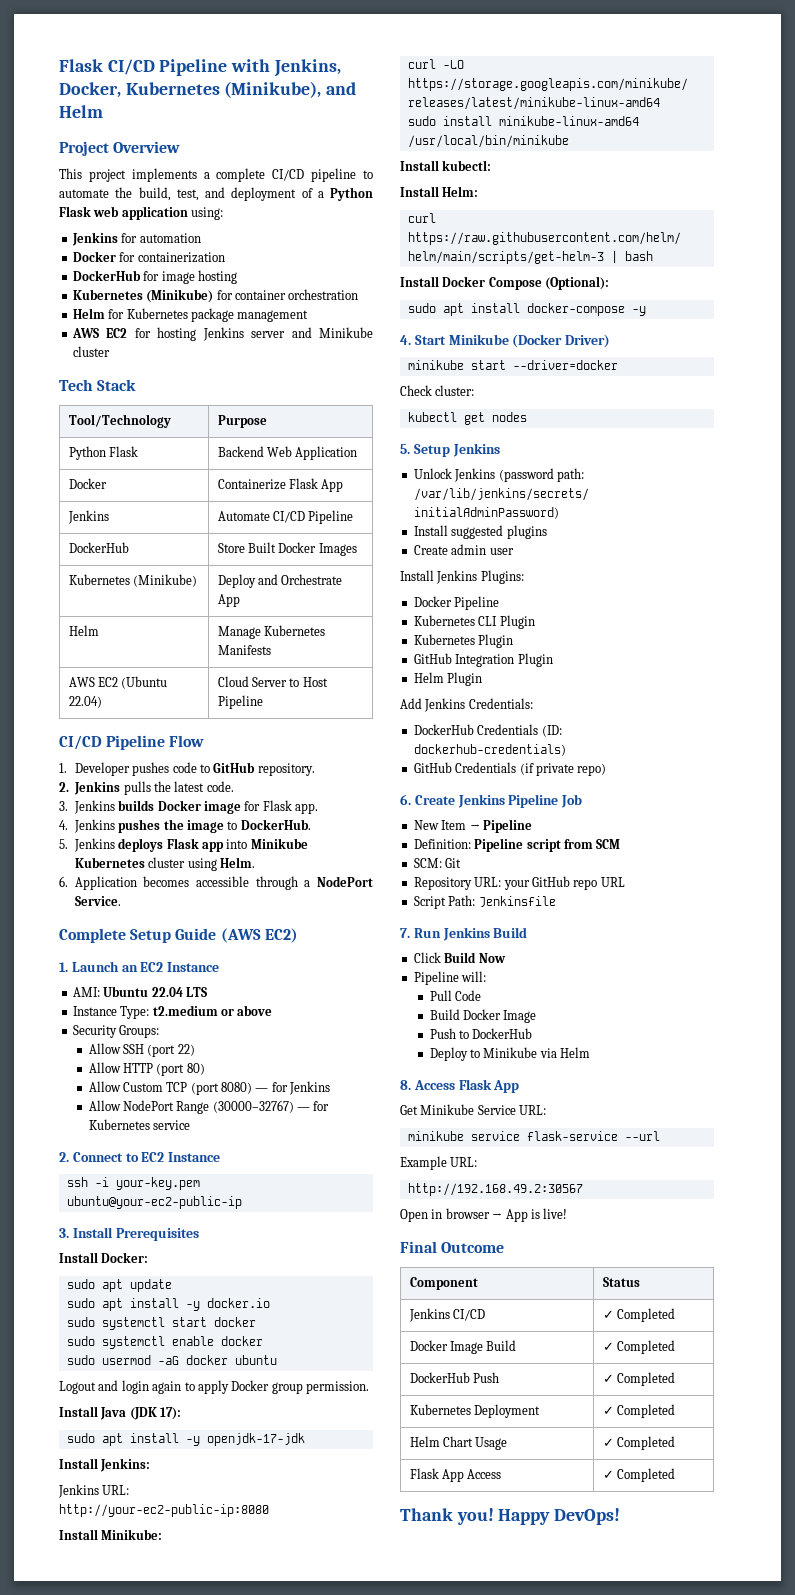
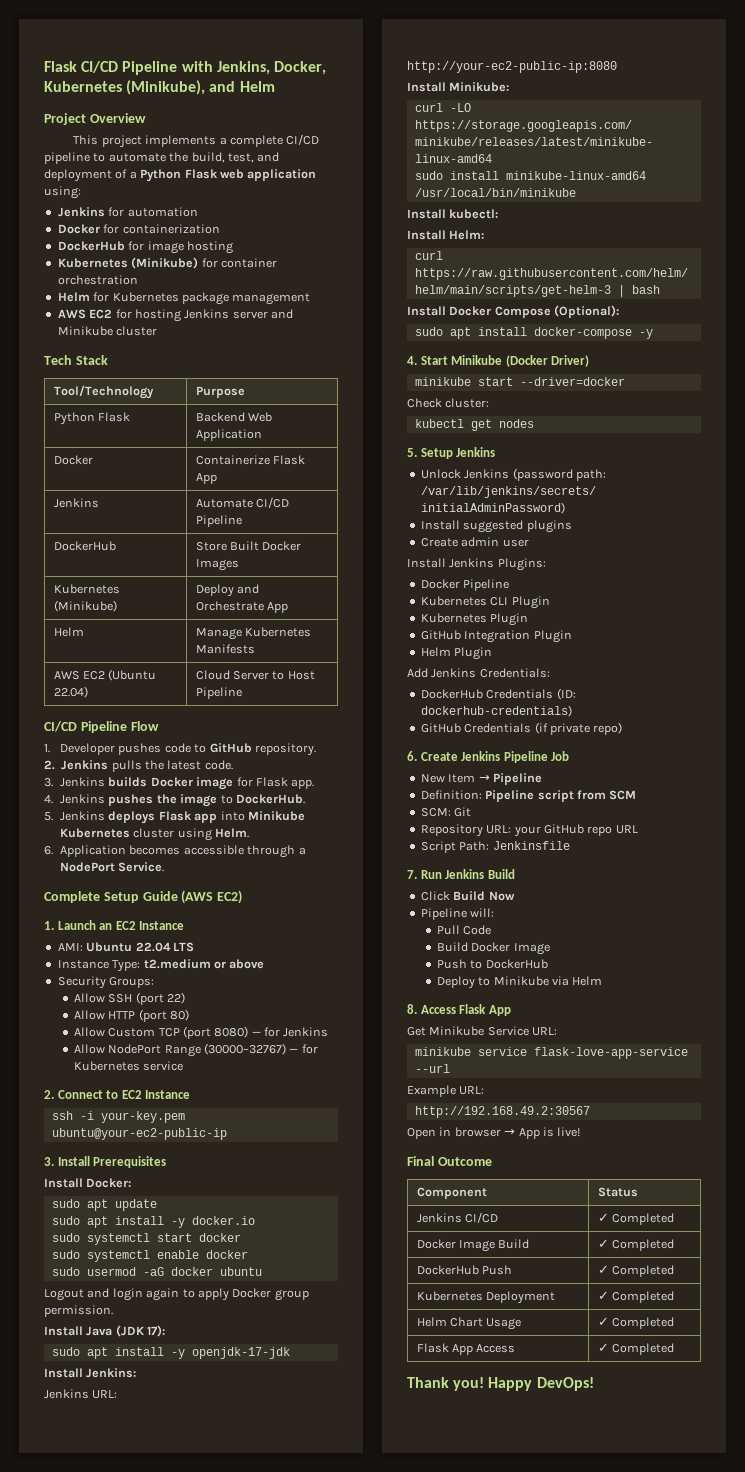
- minikube service flask-service --url
+ minikube service flask-love-app-service --url

